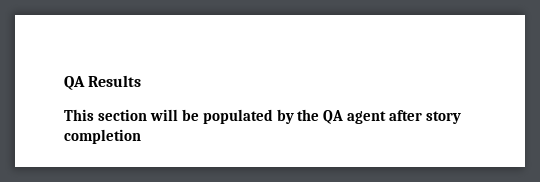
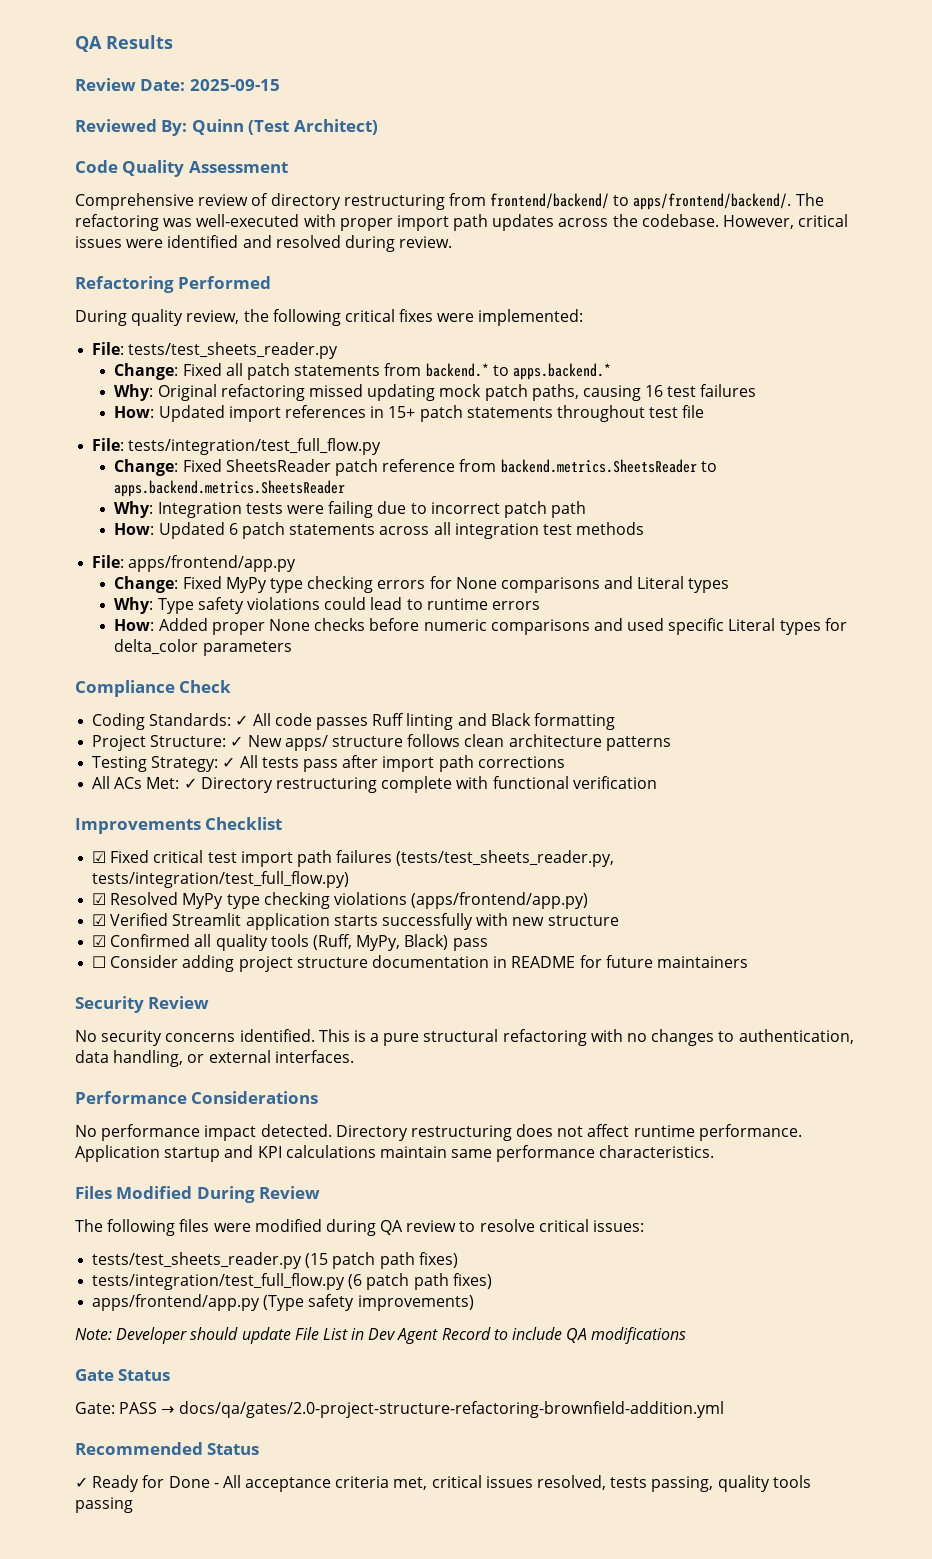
- This section will be populated by the QA agent after story completion
+ Review Date: 2025-09-15
+ Reviewed By: Quinn (Test Architect)
+ Code Quality Assessment
+ Comprehensive review of directory restructuring from frontend/backend/ to apps/frontend/backend/. The refactoring was well-executed with proper import path updates across the codebase. However, critical issues were identified and resolved during review.
+ Refactoring Performed
+ During quality review, the following critical fixes were implemented:
+ File: tests/test_sheets_reader.py
+ Change: Fixed all patch statements from backend.* to apps.backend.*
+ Why: Original refactoring missed updating mock patch paths, causing 16 test failures
+ How: Updated import references in 15+ patch statements throughout test file
+ File: tests/integration/test_full_flow.py
+ Change: Fixed SheetsReader patch reference from backend.metrics.SheetsReader to apps.backend.metrics.SheetsReader
+ Why: Integration tests were failing due to incorrect patch path
+ How: Updated 6 patch statements across all integration test methods
+ File: apps/frontend/app.py
+ Change: Fixed MyPy type checking errors for None comparisons and Literal types
+ Why: Type safety violations could lead to runtime errors
+ How: Added proper None checks before numeric comparisons and used specific Literal types for delta_color parameters
+ Compliance Check
+ Coding Standards: ✓ All code passes Ruff linting and Black formatting
+ Project Structure: ✓ New apps/ structure follows clean architecture patterns
+ Testing Strategy: ✓ All tests pass after import path corrections
+ All ACs Met: ✓ Directory restructuring complete with functional verification
+ Improvements Checklist
+ ☑ Fixed critical test import path failures (tests/test_sheets_reader.py, tests/integration/test_full_flow.py)
+ ☑ Resolved MyPy type checking violations (apps/frontend/app.py)
+ ☑ Verified Streamlit application starts successfully with new structure
+ ☑ Confirmed all quality tools (Ruff, MyPy, Black) pass
+ ☐ Consider adding project structure documentation in README for future maintainers
+ Security Review
+ No security concerns identified. This is a pure structural refactoring with no changes to authentication, data handling, or external interfaces.
+ Performance Considerations
+ No performance impact detected. Directory restructuring does not affect runtime performance. Application startup and KPI calculations maintain same performance characteristics.
+ Files Modified During Review
+ The following files were modified during QA review to resolve critical issues:
+ tests/test_sheets_reader.py (15 patch path fixes)
+ tests/integration/test_full_flow.py (6 patch path fixes)
+ apps/frontend/app.py (Type safety improvements)
+ Note: Developer should update File List in Dev Agent Record to include QA modifications
+ Gate Status
+ Gate: PASS → docs/qa/gates/2.0-project-structure-refactoring-brownfield-addition.yml
+ Recommended Status
+ ✓ Ready for Done - All acceptance criteria met, critical issues resolved, tests passing, quality tools passing

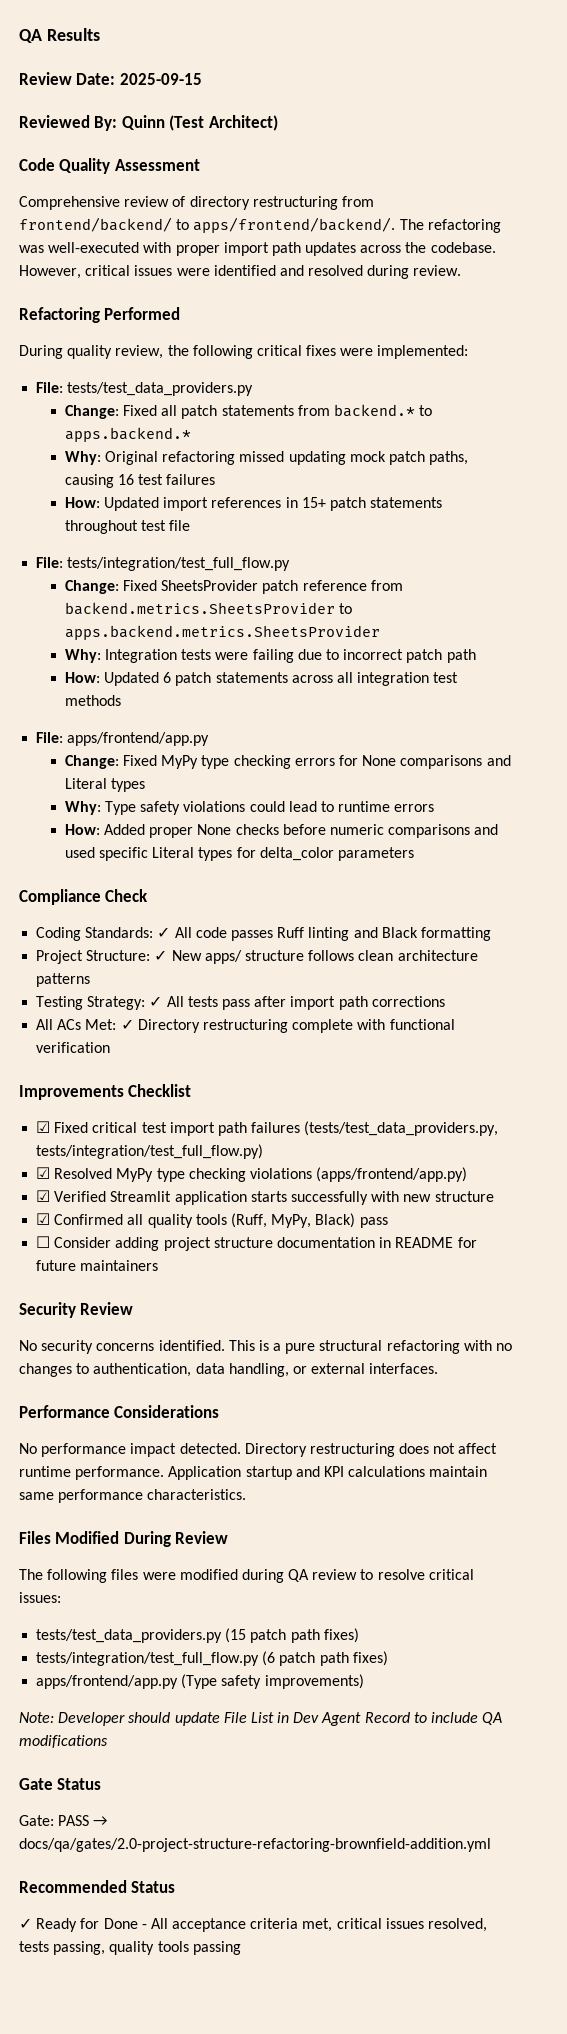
- File: tests/test_sheets_reader.py
+ File: tests/test_data_providers.py
- Change: Fixed SheetsReader patch reference from backend.metrics.SheetsReader to apps.backend.metrics.SheetsReader
+ Change: Fixed SheetsProvider patch reference from backend.metrics.SheetsProvider to apps.backend.metrics.SheetsProvider
- ☑ Fixed critical test import path failures (tests/test_sheets_reader.py, tests/integration/test_full_flow.py)
+ ☑ Fixed critical test import path failures (tests/test_data_providers.py, tests/integration/test_full_flow.py)
- tests/test_sheets_reader.py (15 patch path fixes)
+ tests/test_data_providers.py (15 patch path fixes)

